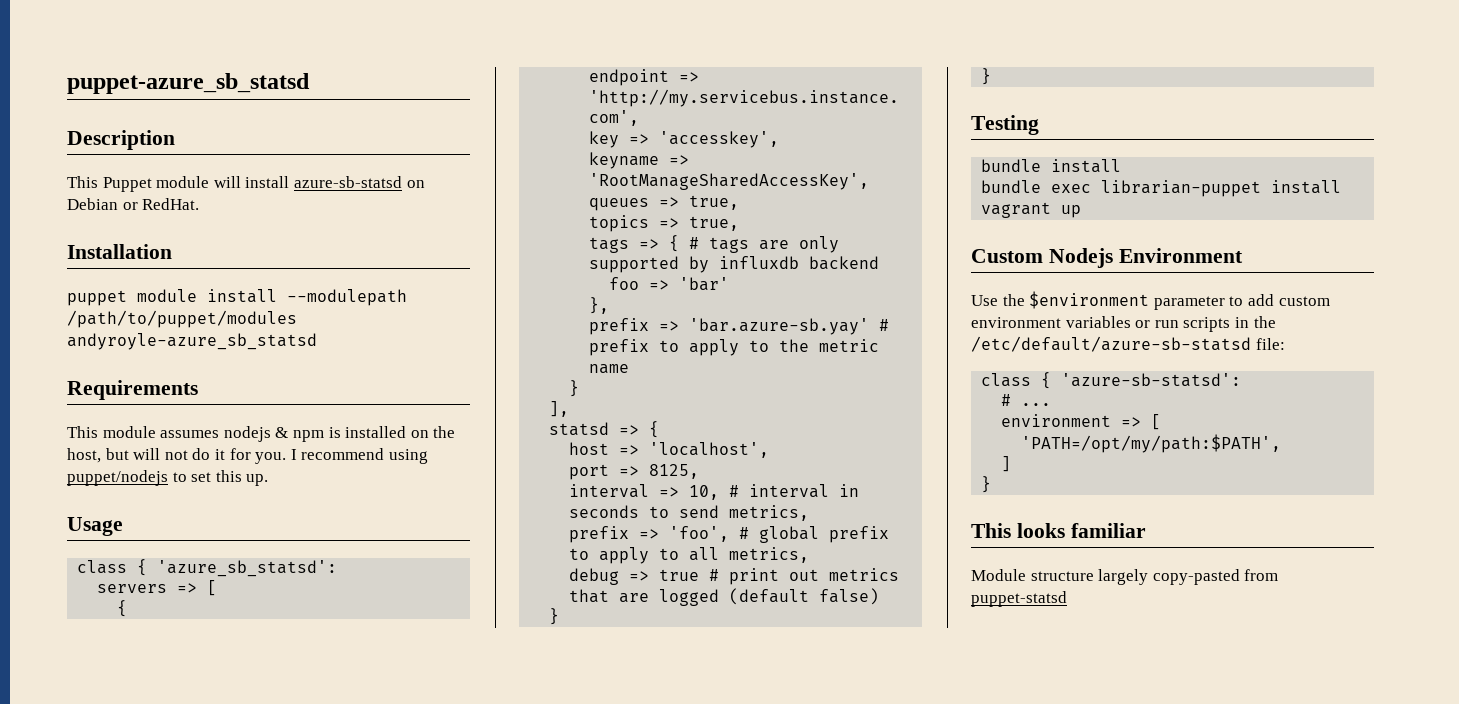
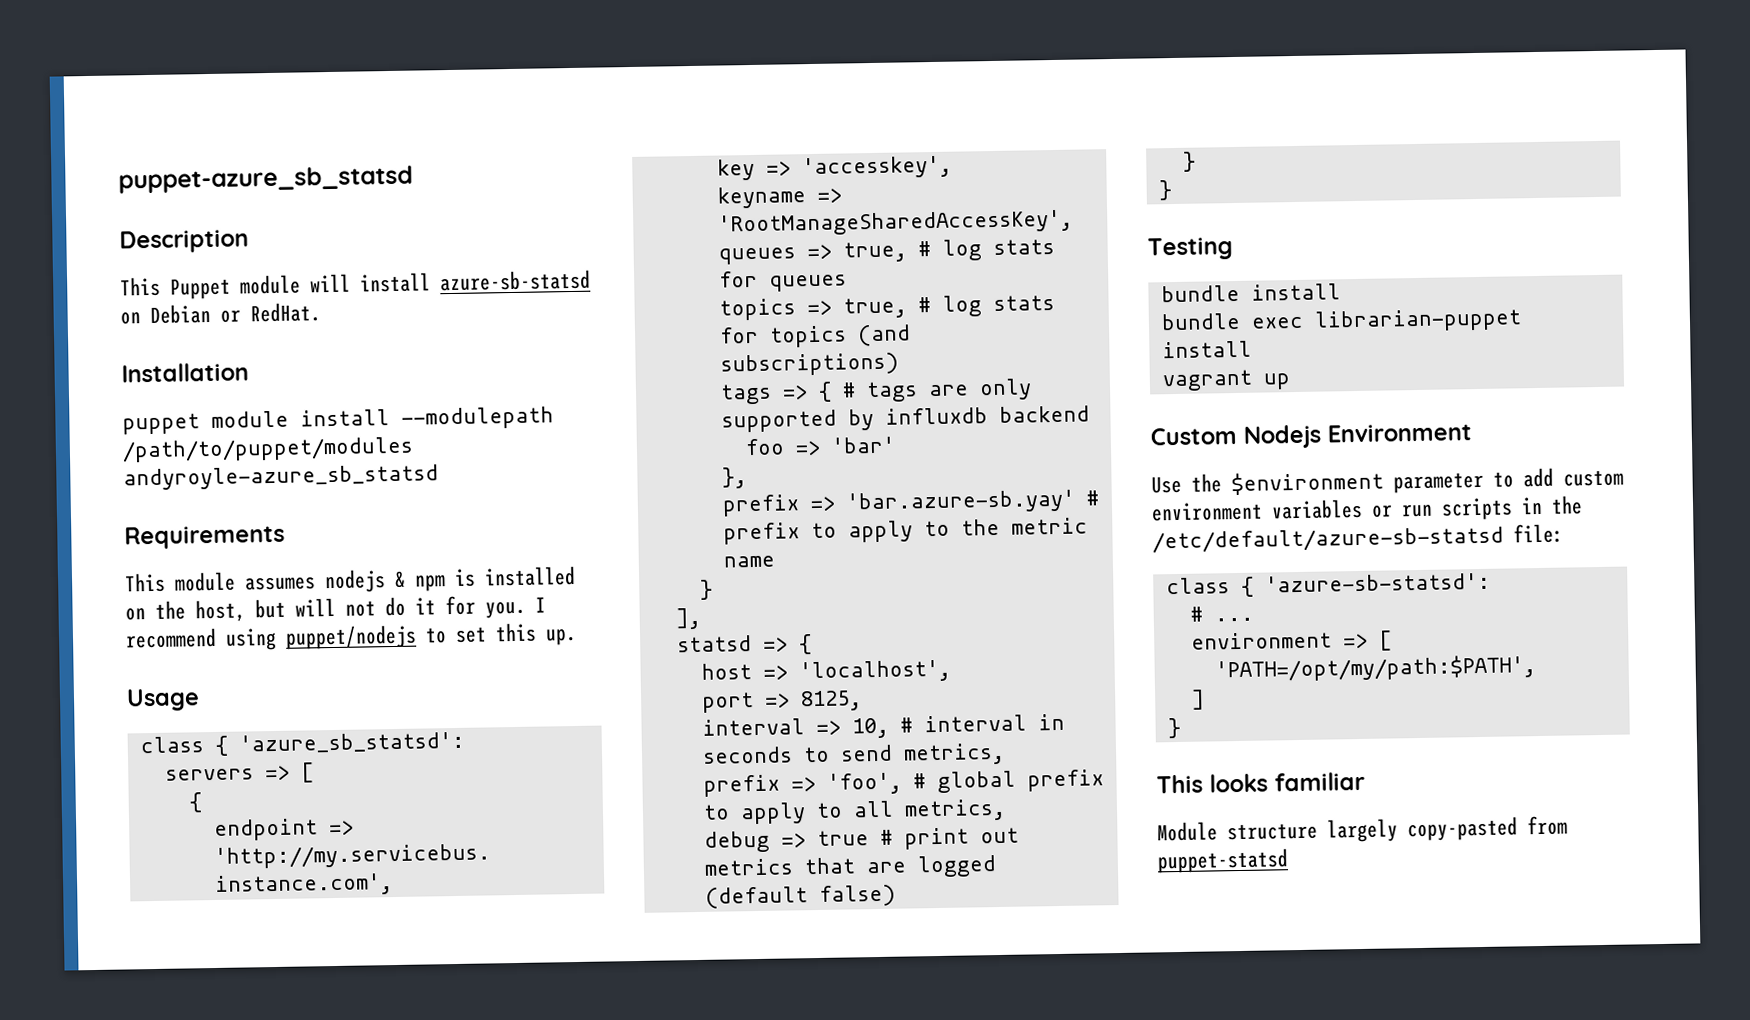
- queues => true,
- topics => true,
+ queues => true, # log stats for queues
+ topics => true, # log stats for topics (and subscriptions)

